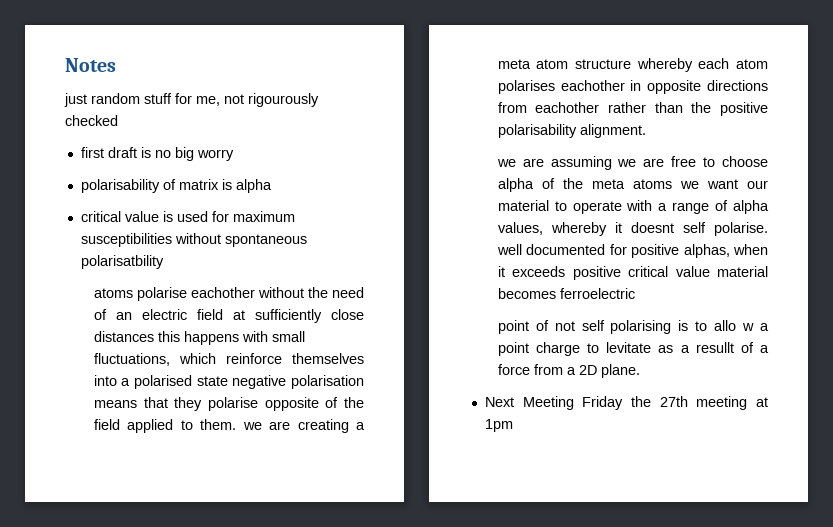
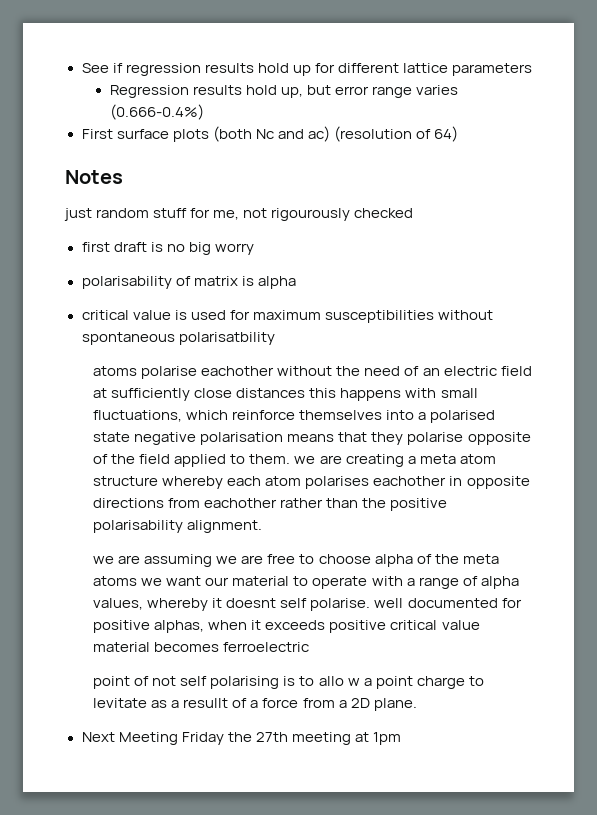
+ See if regression results hold up for different lattice parameters
+ Regression results hold up, but error range varies (0.666-0.4%)
+ First surface plots (both Nc and ac) (resolution of 64)

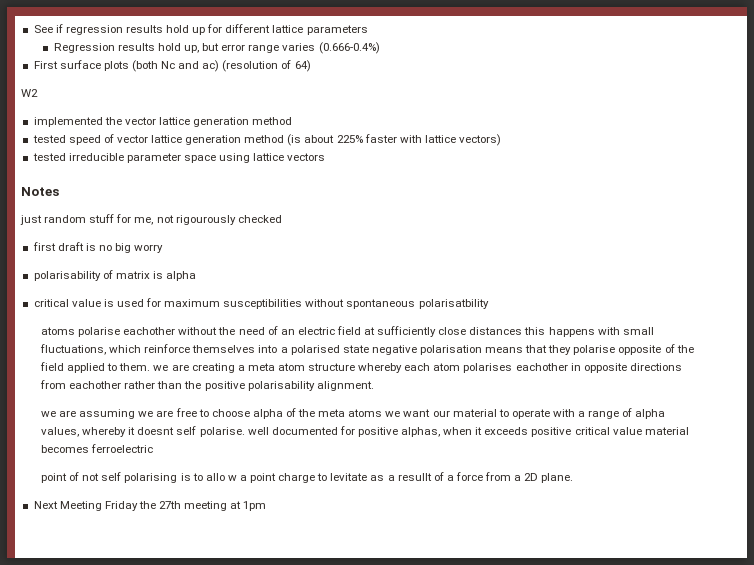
+ W2
+ implemented the vector lattice generation method
+ tested speed of vector lattice generation method (is about 225% faster with lattice vectors)
+ tested irreducible parameter space using lattice vectors

